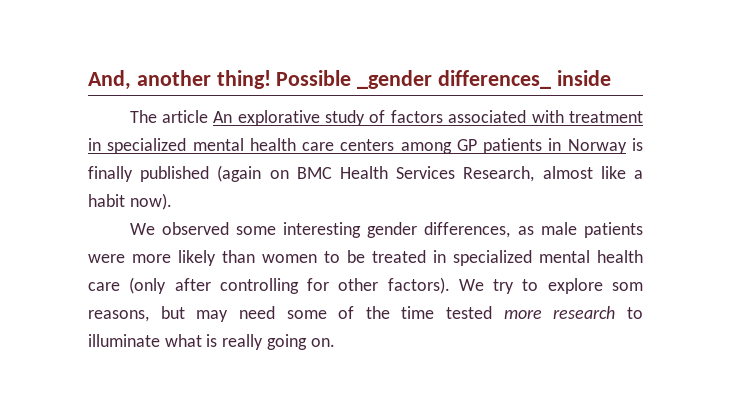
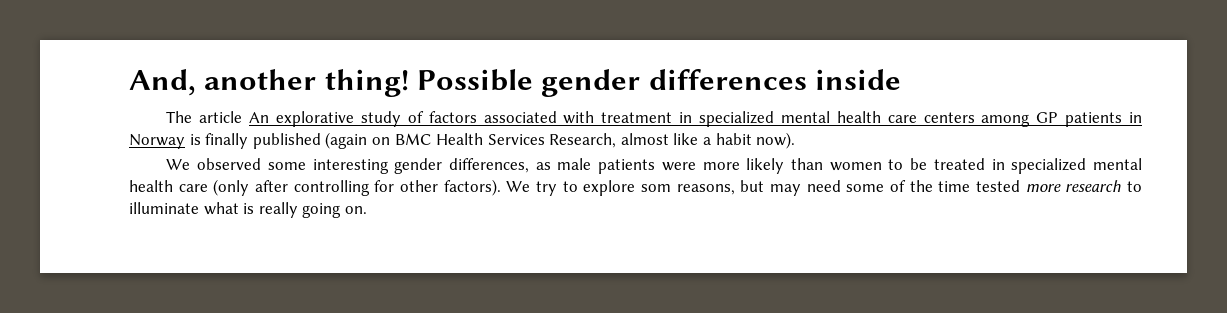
- Possible _gender differences_ inside
+ Possible gender differences inside

